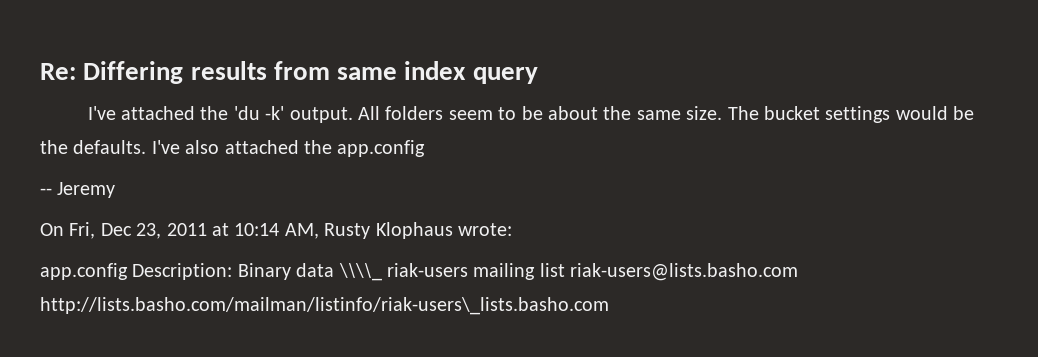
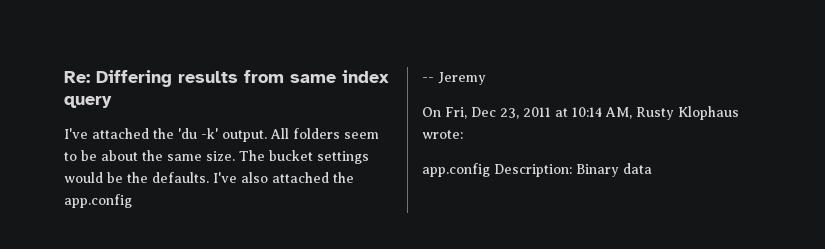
- app.config Description: Binary data \\\\_ riak-users mailing list riak-users@lists.basho.com http://lists.basho.com/mailman/listinfo/riak-users\_lists.basho.com
+ app.config Description: Binary data

